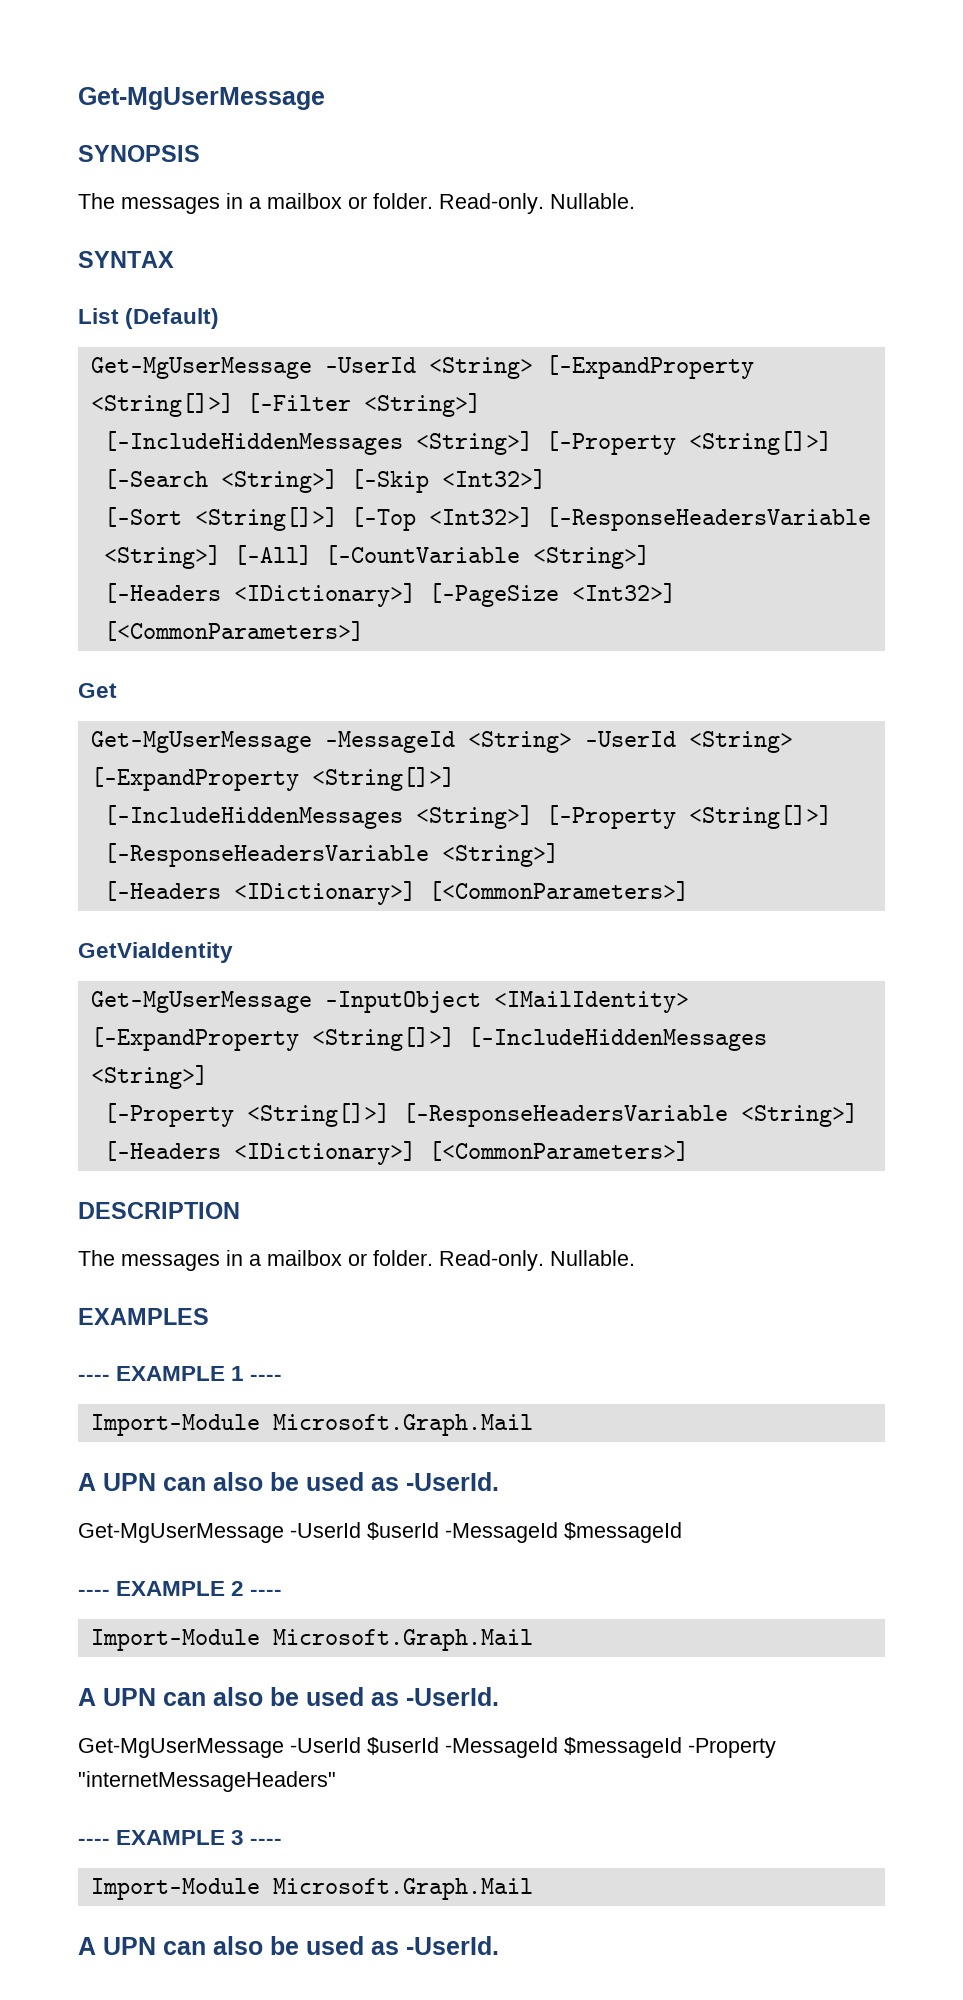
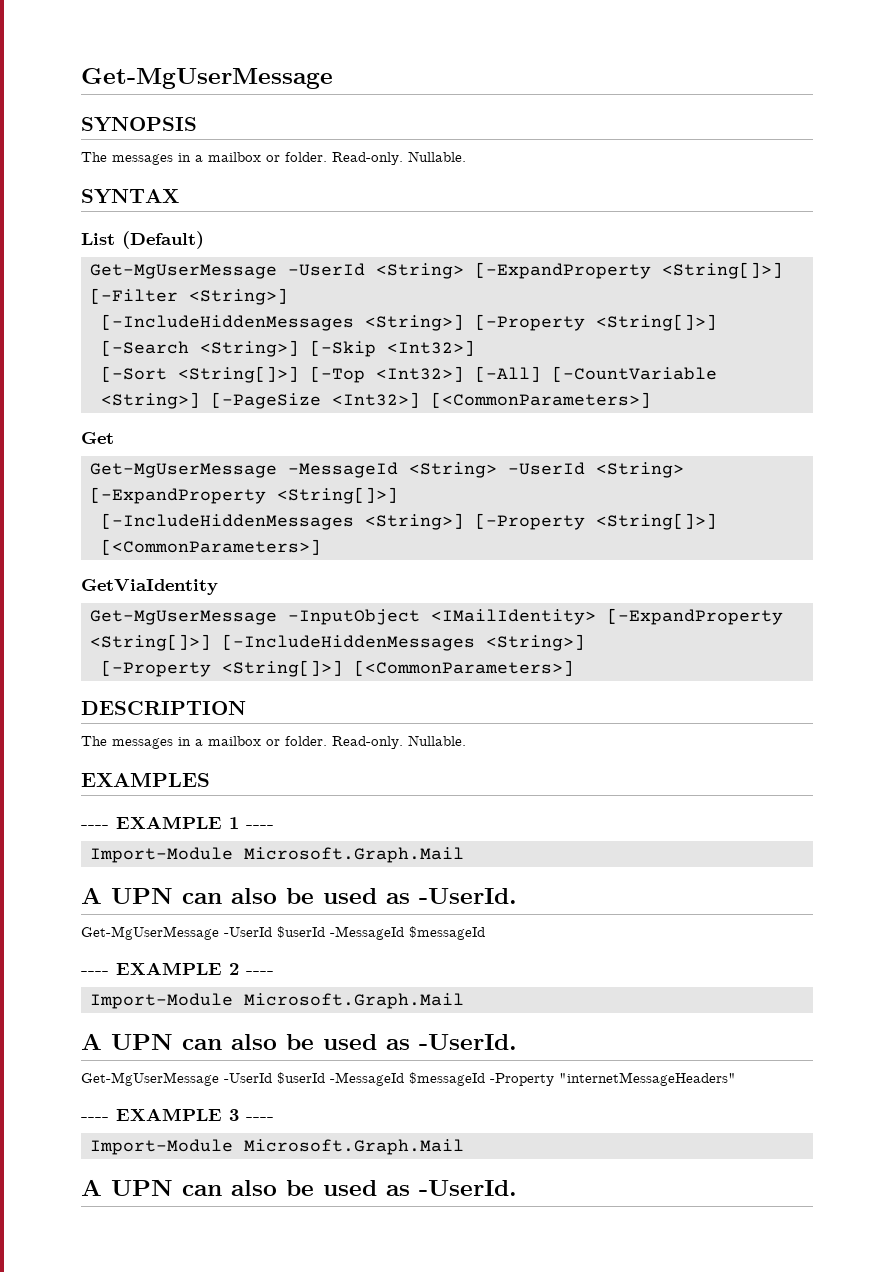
- [-Sort <String[]>] [-Top <Int32>] [-ResponseHeadersVariable <String>] [-All] [-CountVariable <String>]
- [-Headers <IDictionary>] [-PageSize <Int32>] [<CommonParameters>]
+ [-Sort <String[]>] [-Top <Int32>] [-All] [-CountVariable <String>] [-PageSize <Int32>] [<CommonParameters>]
- [-IncludeHiddenMessages <String>] [-Property <String[]>] [-ResponseHeadersVariable <String>]
- [-Headers <IDictionary>] [<CommonParameters>]
+ [-IncludeHiddenMessages <String>] [-Property <String[]>] [<CommonParameters>]
  Get-MgUserMessage -InputObject <IMailIdentity> [-ExpandProperty <String[]>] [-IncludeHiddenMessages <String>]
- [-Property <String[]>] [-ResponseHeadersVariable <String>] [-Headers <IDictionary>] [<CommonParameters>]
+ [-Property <String[]>] [<CommonParameters>]

